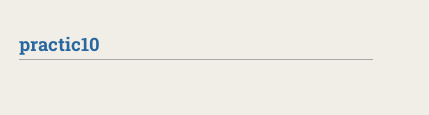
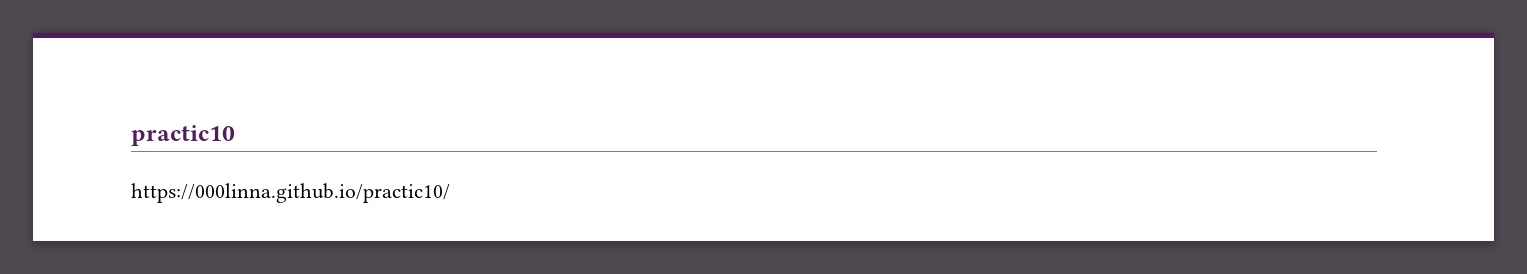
+ https://000linna.github.io/practic10/

